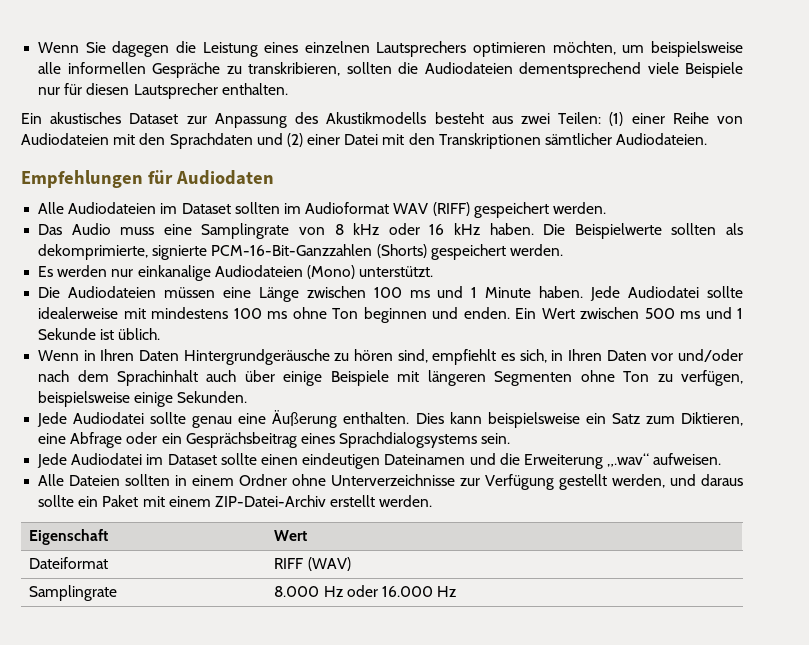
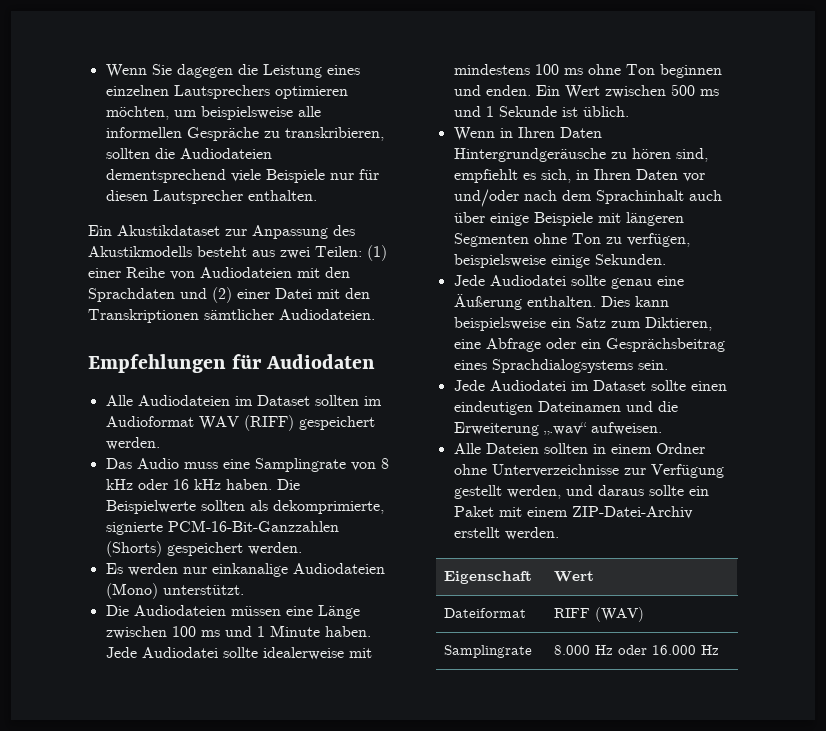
- Ein akustisches Dataset zur Anpassung des Akustikmodells besteht aus zwei Teilen: (1) einer Reihe von Audiodateien mit den Sprachdaten und (2) einer Datei mit den Transkriptionen sämtlicher Audiodateien.
+ Ein Akustikdataset zur Anpassung des Akustikmodells besteht aus zwei Teilen: (1) einer Reihe von Audiodateien mit den Sprachdaten und (2) einer Datei mit den Transkriptionen sämtlicher Audiodateien.

